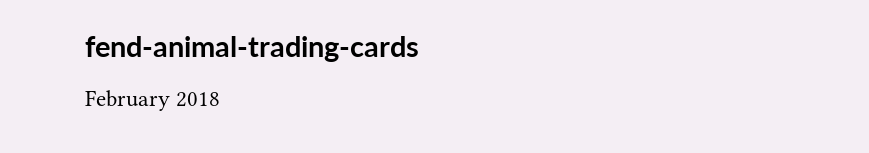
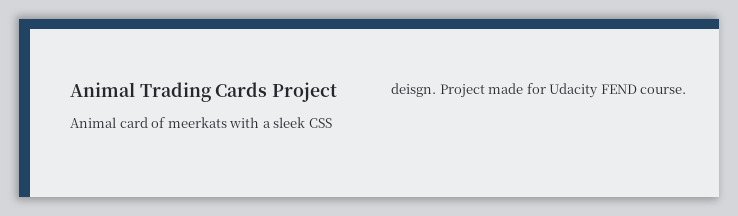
- fend-animal-trading-cards
- February 2018
+ Animal Trading Cards Project
+ Animal card of meerkats with a sleek CSS deisgn. Project made for Udacity FEND course.

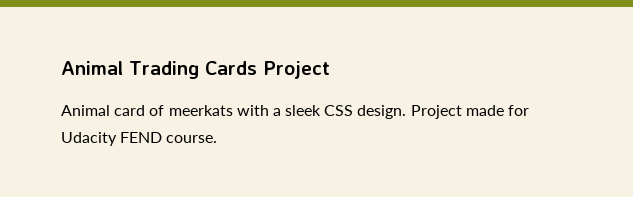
- Animal card of meerkats with a sleek CSS deisgn.
+ Animal card of meerkats with a sleek CSS design.

